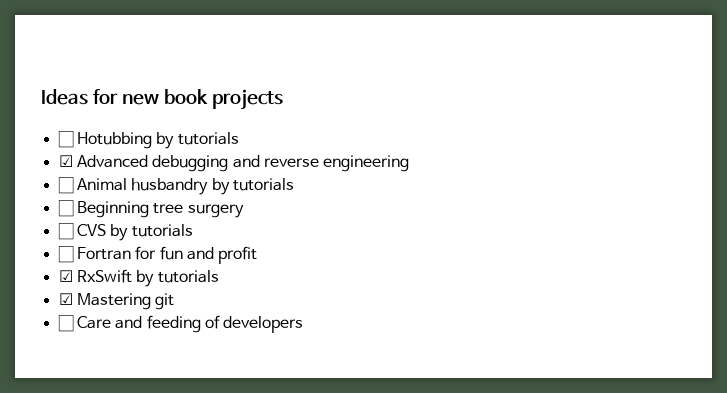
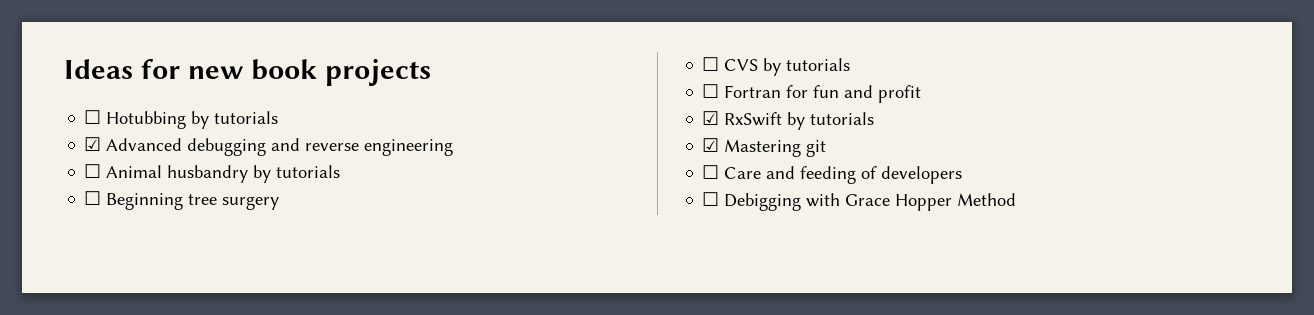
+ ☐ Debigging with Grace Hopper Method

